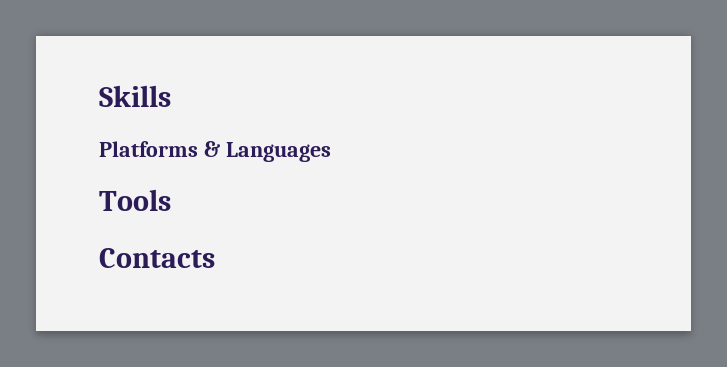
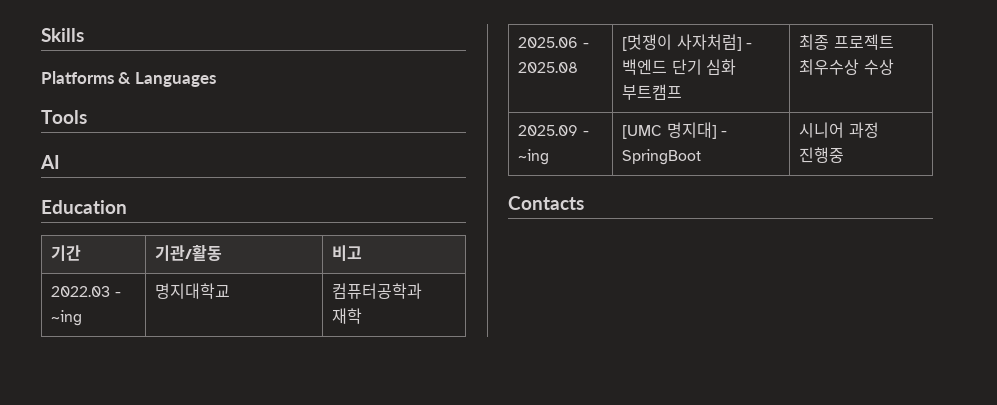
+ AI
+ Education
+ 기간 | 기관/활동 | 비고
+ 2022.03 - ~ing | 명지대학교 | 컴퓨터공학과 재학
+ 2025.06 - 2025.08 | [멋쟁이 사자처럼] - 백엔드 단기 심화 부트캠프 | 최종 프로젝트 최우수상 수상
+ 2025.09 - ~ing | [UMC 명지대] - SpringBoot | 시니어 과정 진행중

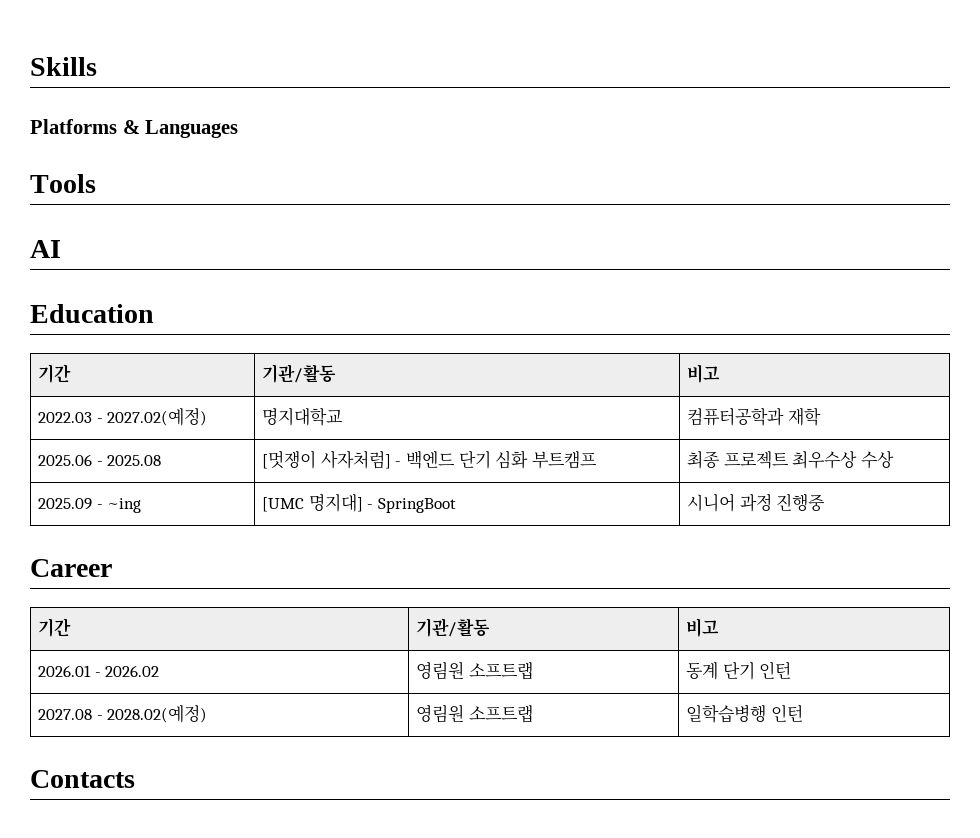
- 2022.03 - ~ing | 명지대학교 | 컴퓨터공학과 재학
+ 2022.03 - 2027.02(예정) | 명지대학교 | 컴퓨터공학과 재학
+ Career
+ 기간 | 기관/활동 | 비고
+ 2026.01 - 2026.02 | 영림원 소프트랩 | 동계 단기 인턴
+ 2027.08 - 2028.02(예정) | 영림원 소프트랩 | 일학습병행 인턴

